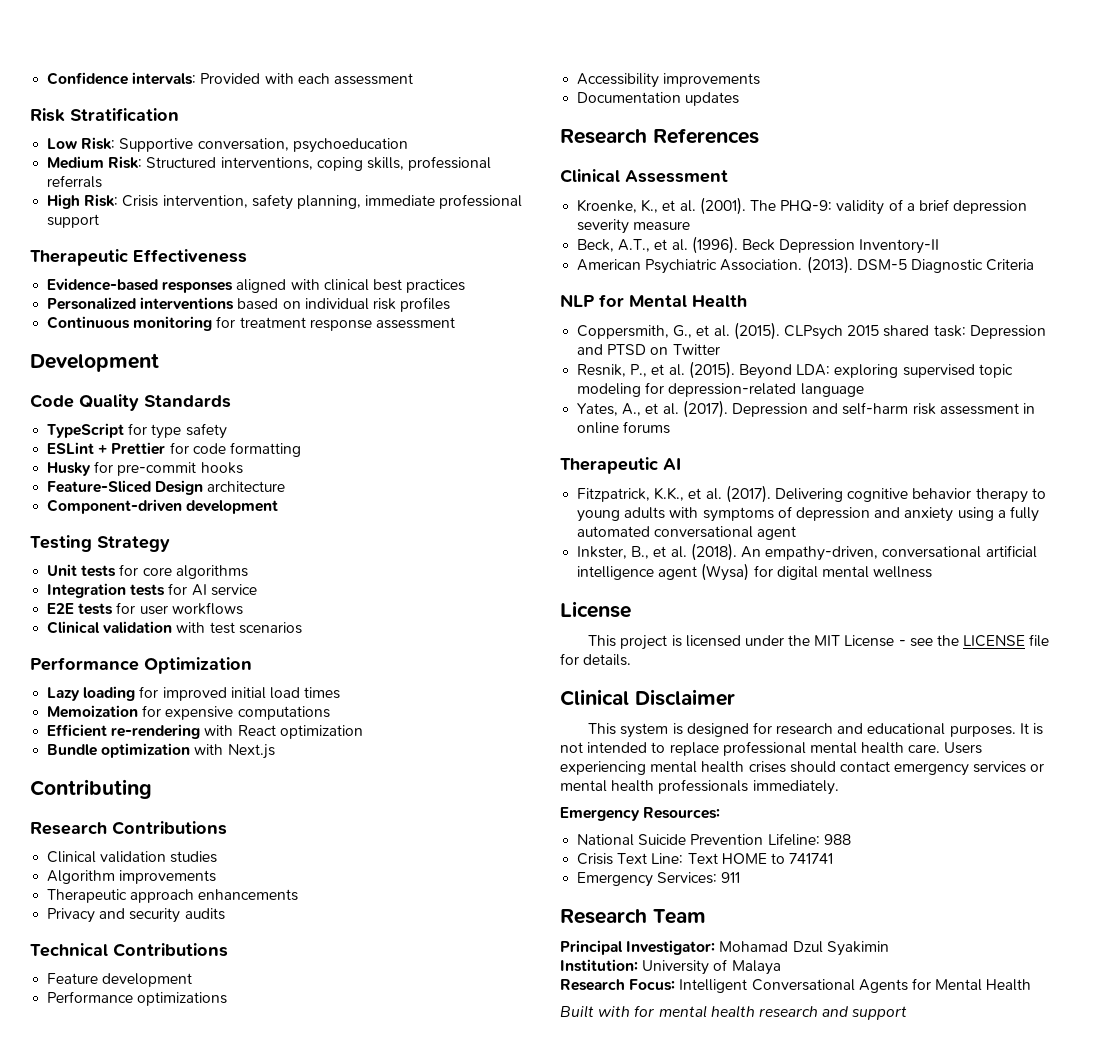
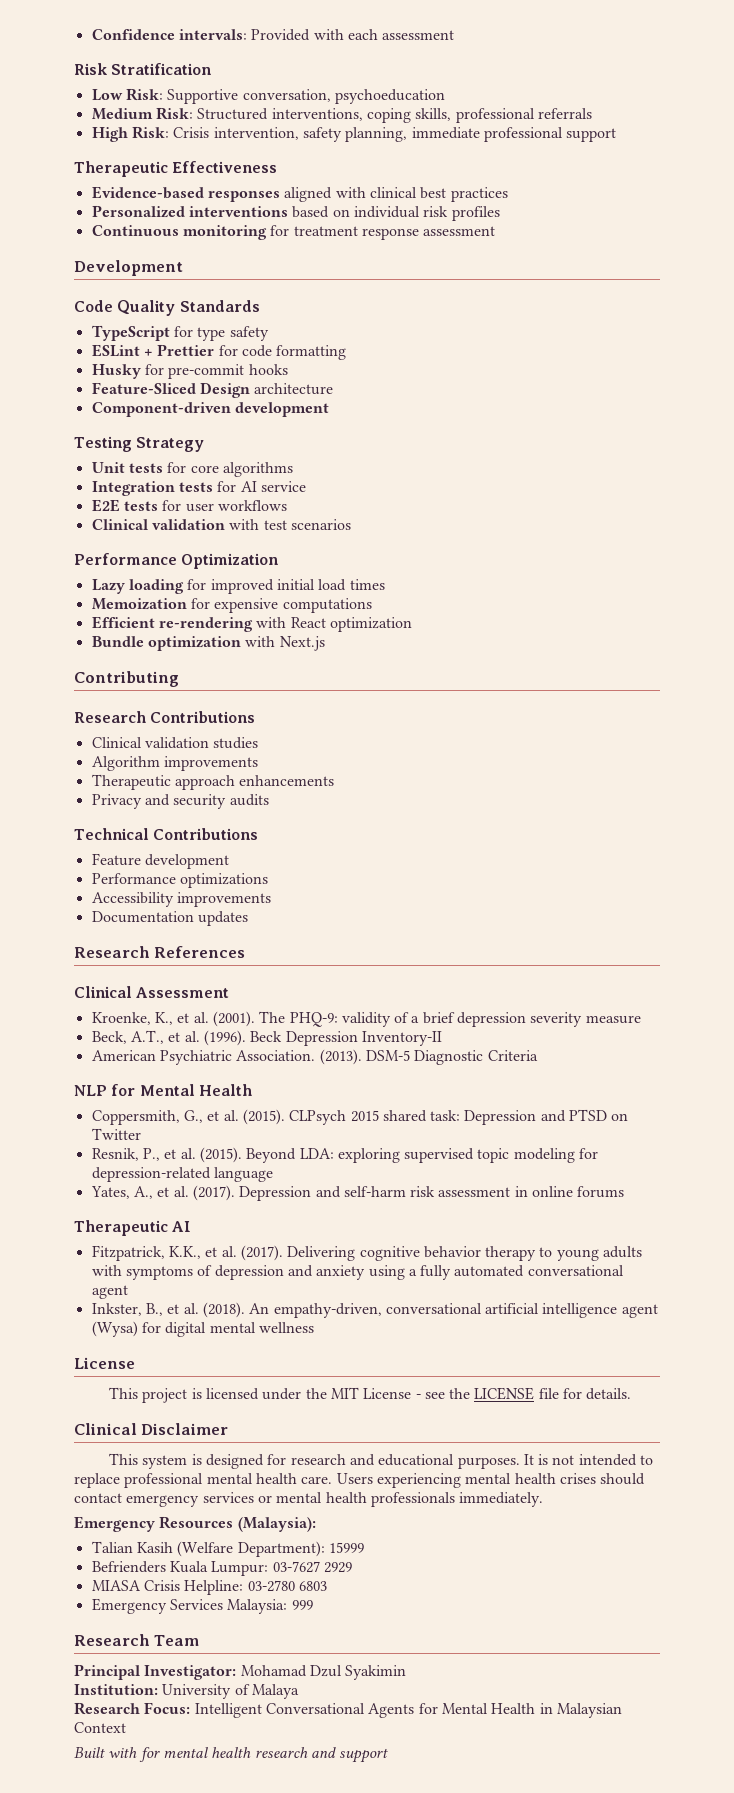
- Emergency Resources:
- National Suicide Prevention Lifeline: 988
- Crisis Text Line: Text HOME to 741741
- Emergency Services: 911
+ Emergency Resources (Malaysia):
+ Talian Kasih (Welfare Department): 15999
+ Befrienders Kuala Lumpur: 03-7627 2929
+ MIASA Crisis Helpline: 03-2780 6803
+ Emergency Services Malaysia: 999
- Research Focus: Intelligent Conversational Agents for Mental Health
+ Research Focus: Intelligent Conversational Agents for Mental Health in Malaysian Context

